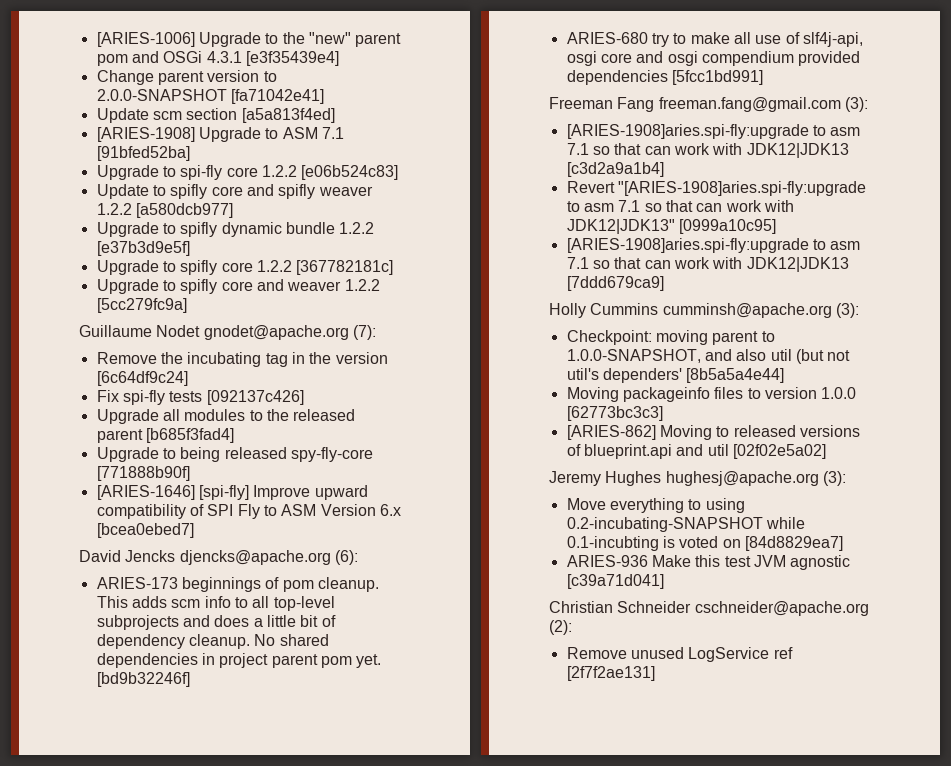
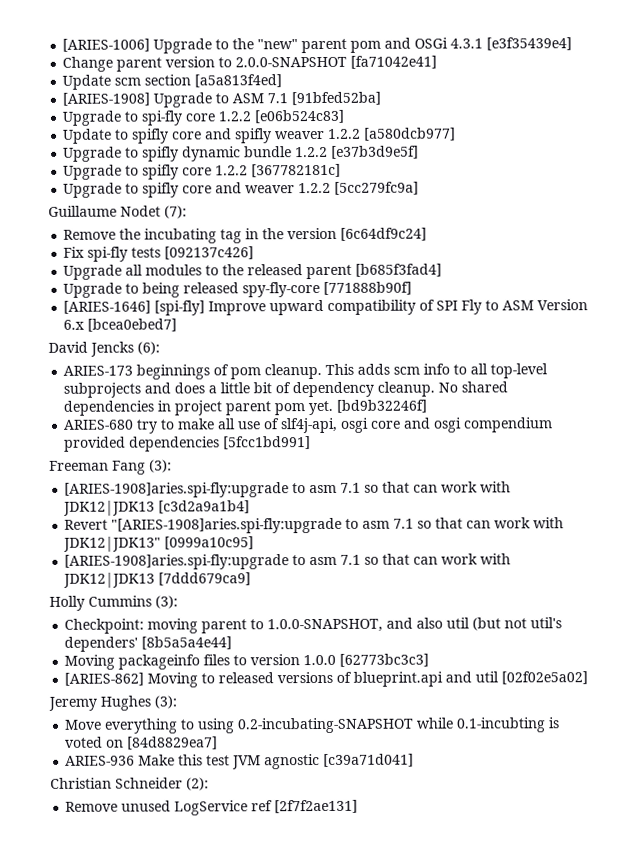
- Guillaume Nodet gnodet@apache.org (7):
+ Guillaume Nodet (7):
- David Jencks djencks@apache.org (6):
+ David Jencks (6):
- Freeman Fang freeman.fang@gmail.com (3):
+ Freeman Fang (3):
- Holly Cummins cumminsh@apache.org (3):
+ Holly Cummins (3):
- Jeremy Hughes hughesj@apache.org (3):
+ Jeremy Hughes (3):
- Christian Schneider cschneider@apache.org (2):
+ Christian Schneider (2):

